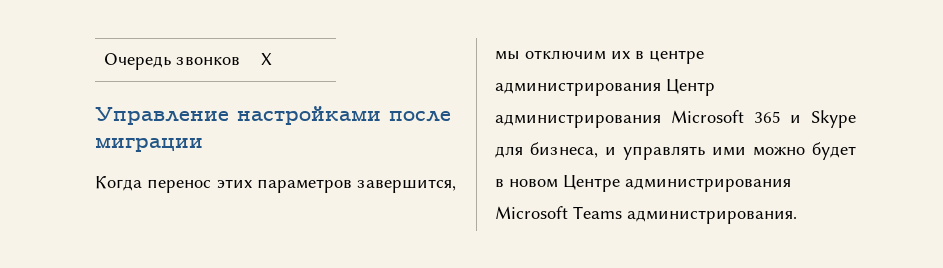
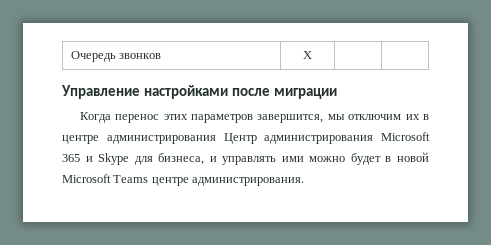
- Когда перенос этих параметров завершится, мы отключим их в центре администрирования Центр администрирования Microsoft 365 и Skype для бизнеса, и управлять ими можно будет в новом Центре администрирования Microsoft Teams администрирования.
+ Когда перенос этих параметров завершится, мы отключим их в центре администрирования Центр администрирования Microsoft 365 и Skype для бизнеса, и управлять ими можно будет в новой Microsoft Teams центре администрирования.

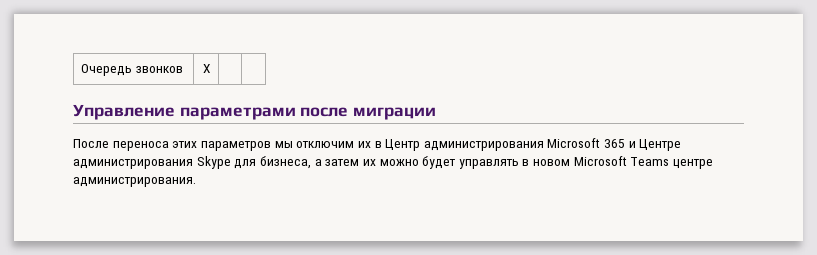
- Управление настройками после миграции
+ Управление параметрами после миграции
- Когда перенос этих параметров завершится, мы отключим их в центре администрирования Центр администрирования Microsoft 365 и Skype для бизнеса, и управлять ими можно будет в новой Microsoft Teams центре администрирования.
+ После переноса этих параметров мы отключим их в Центр администрирования Microsoft 365 и Центре администрирования Skype для бизнеса, а затем их можно будет управлять в новом Microsoft Teams центре администрирования.

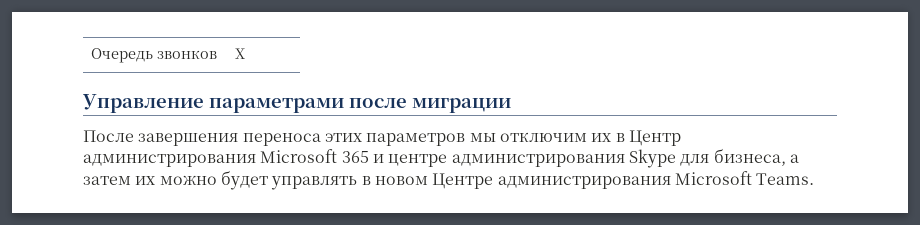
- После переноса этих параметров мы отключим их в Центр администрирования Microsoft 365 и Центре администрирования Skype для бизнеса, а затем их можно будет управлять в новом Microsoft Teams центре администрирования.
+ После завершения переноса этих параметров мы отключим их в Центр администрирования Microsoft 365 и центре администрирования Skype для бизнеса, а затем их можно будет управлять в новом Центре администрирования Microsoft Teams.

